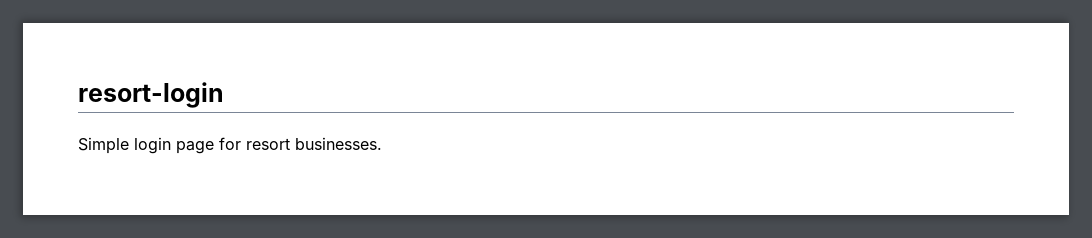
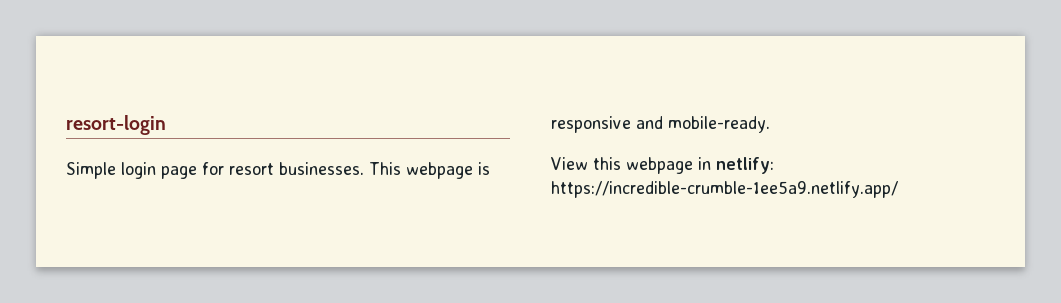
+ This webpage is responsive and mobile-ready.
+ View this webpage in netlify: https://incredible-crumble-1ee5a9.netlify.app/

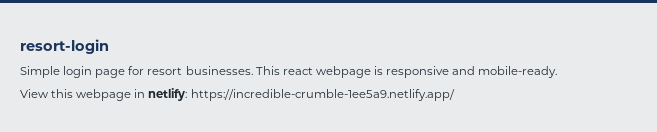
- This webpage is responsive and mobile-ready.
+ This react webpage is responsive and mobile-ready.

